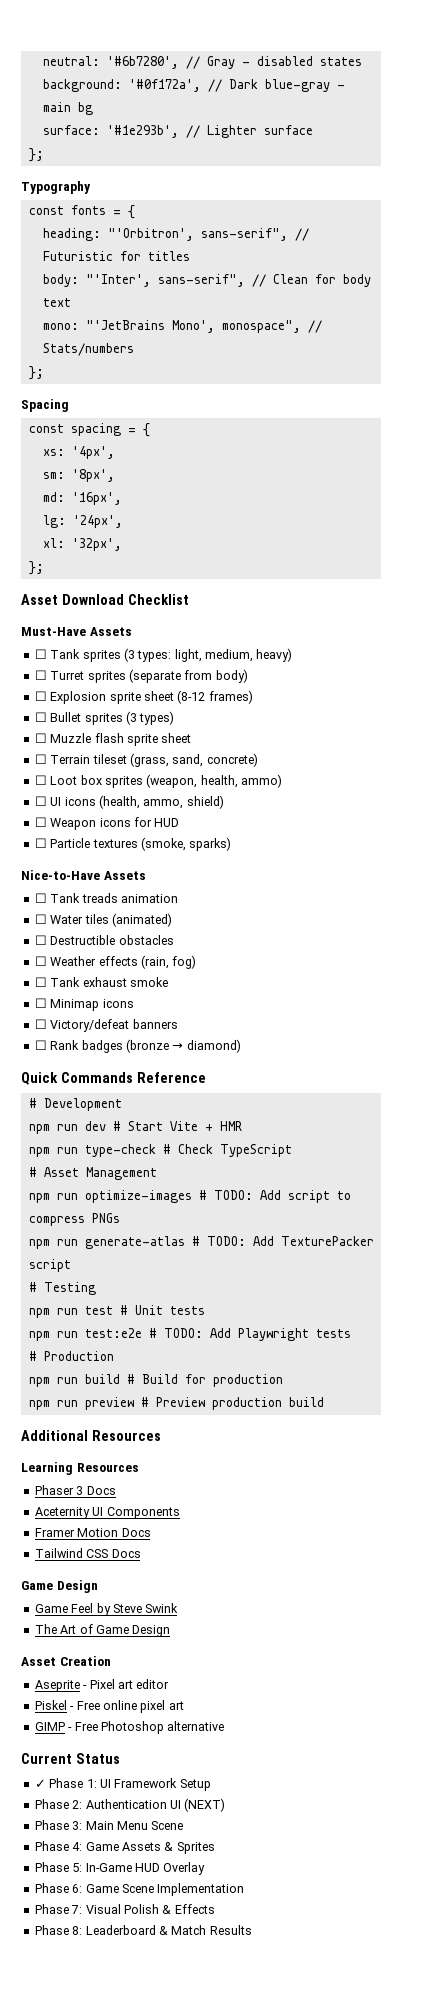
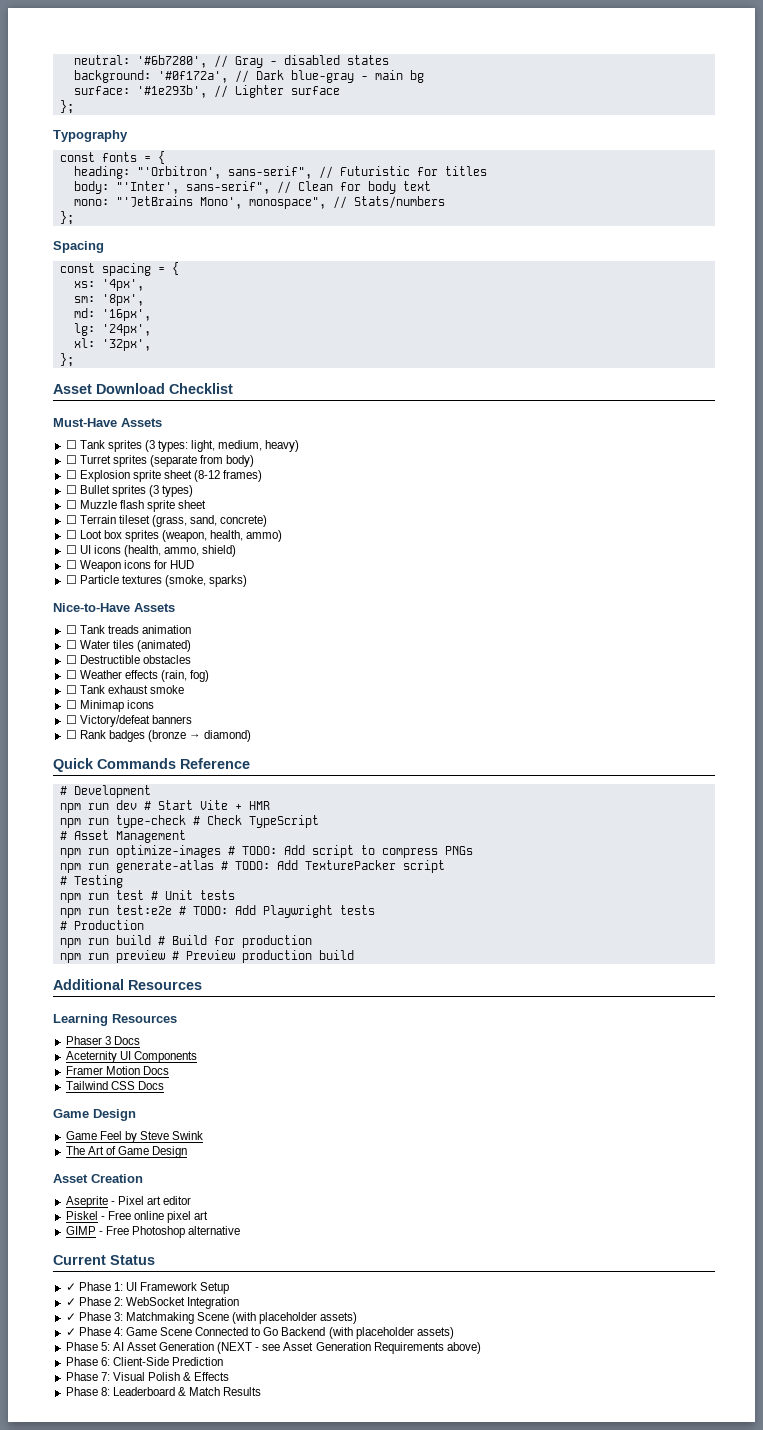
- Phase 2: Authentication UI (NEXT)
- Phase 3: Main Menu Scene
- Phase 4: Game Assets & Sprites
- Phase 5: In-Game HUD Overlay
+ ✓ Phase 2: WebSocket Integration
+ ✓ Phase 3: Matchmaking Scene (with placeholder assets)
+ ✓ Phase 4: Game Scene Connected to Go Backend (with placeholder assets)
+ Phase 5: AI Asset Generation (NEXT - see Asset Generation Requirements above)
- Phase 6: Game Scene Implementation
+ Phase 6: Client-Side Prediction

